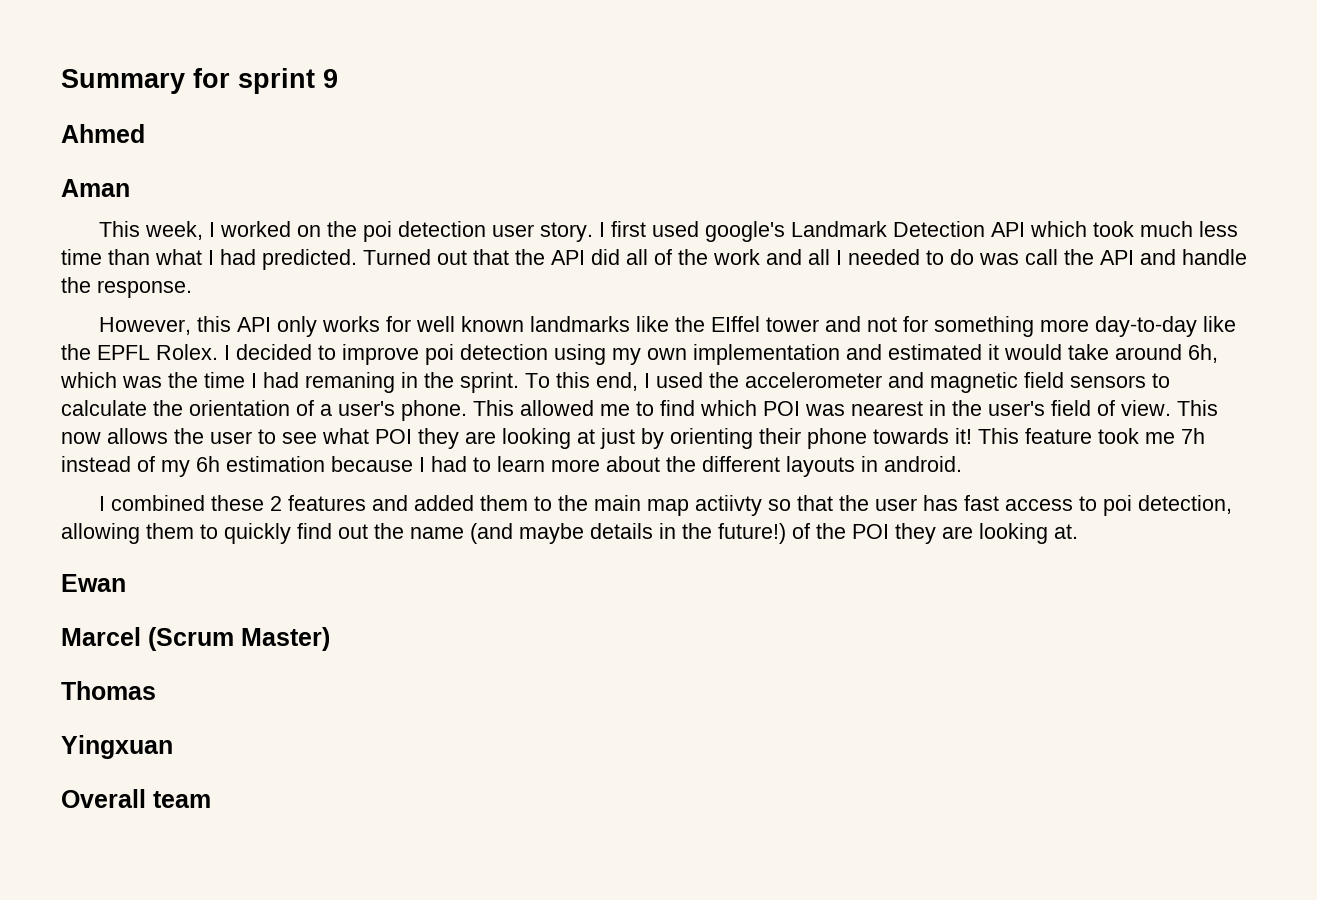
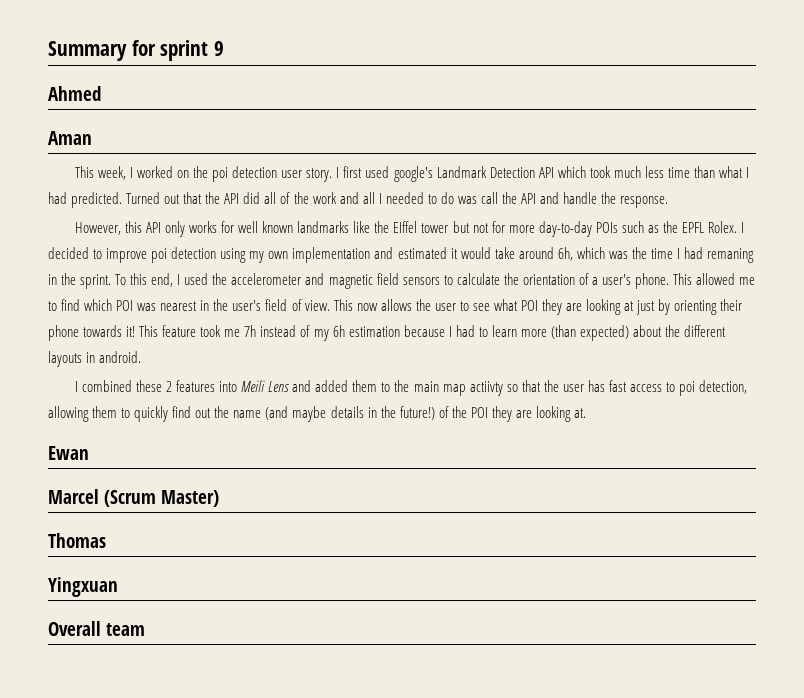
- However, this API only works for well known landmarks like the EIffel tower and not for something more day-to-day like the EPFL Rolex.
+ However, this API only works for well known landmarks like the EIffel tower but not for more day-to-day POIs such as the EPFL Rolex.
- This feature took me 7h instead of my 6h estimation because I had to learn more about the different layouts in android.
+ This feature took me 7h instead of my 6h estimation because I had to learn more (than expected) about the different layouts in android.
- I combined these 2 features and added them to the main map actiivty so that the user has fast access to poi detection, allowing them to quickly find out the name (and maybe details in the future!) of the POI they are looking at.
+ I combined these 2 features into Meili Lens and added them to the main map actiivty so that the user has fast access to poi detection, allowing them to quickly find out the name (and maybe details in the future!) of the POI they are looking at.

